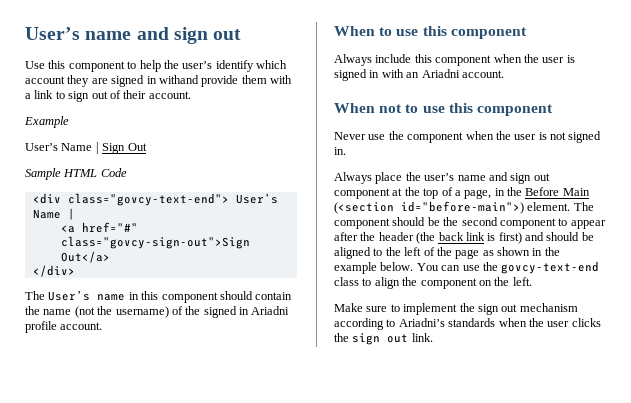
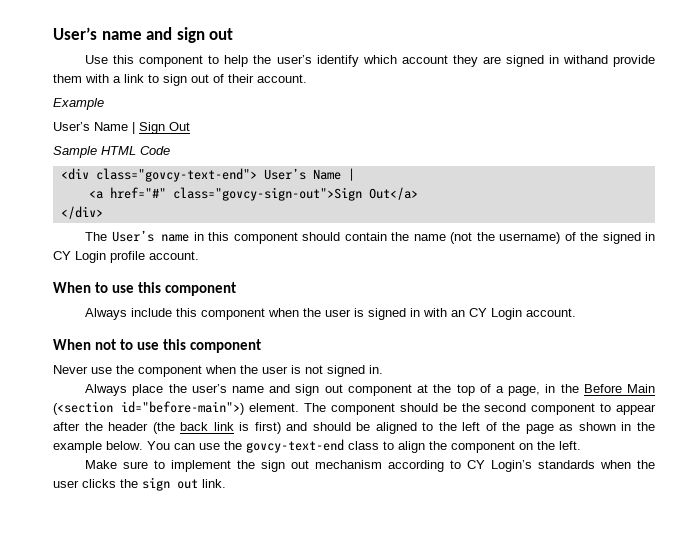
- The User’s name in this component should contain the name (not the username) of the signed in Ariadni profile account.
+ The User’s name in this component should contain the name (not the username) of the signed in CY Login profile account.
- Always include this component when the user is signed in with an Ariadni account.
+ Always include this component when the user is signed in with an CY Login account.
- Make sure to implement the sign out mechanism according to Ariadni’s standards when the user clicks the sign out link.
+ Make sure to implement the sign out mechanism according to CY Login’s standards when the user clicks the sign out link.

